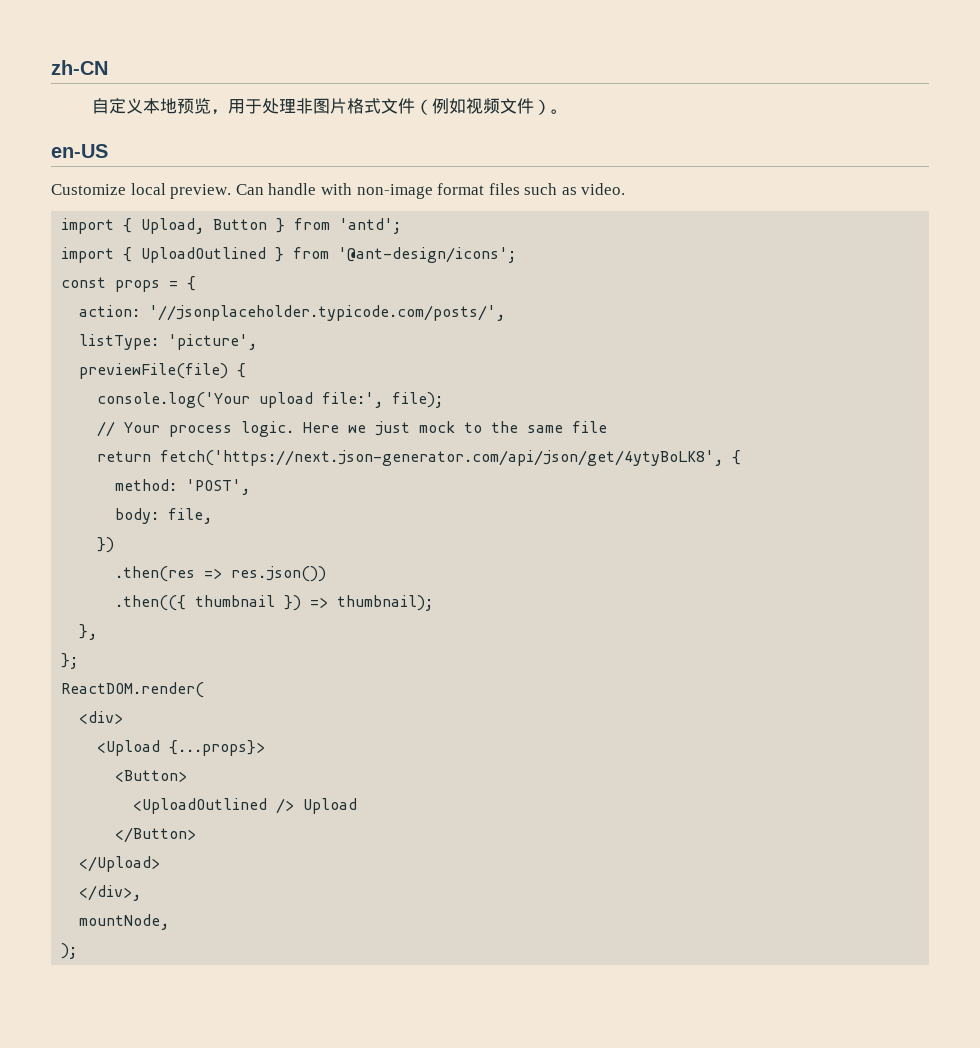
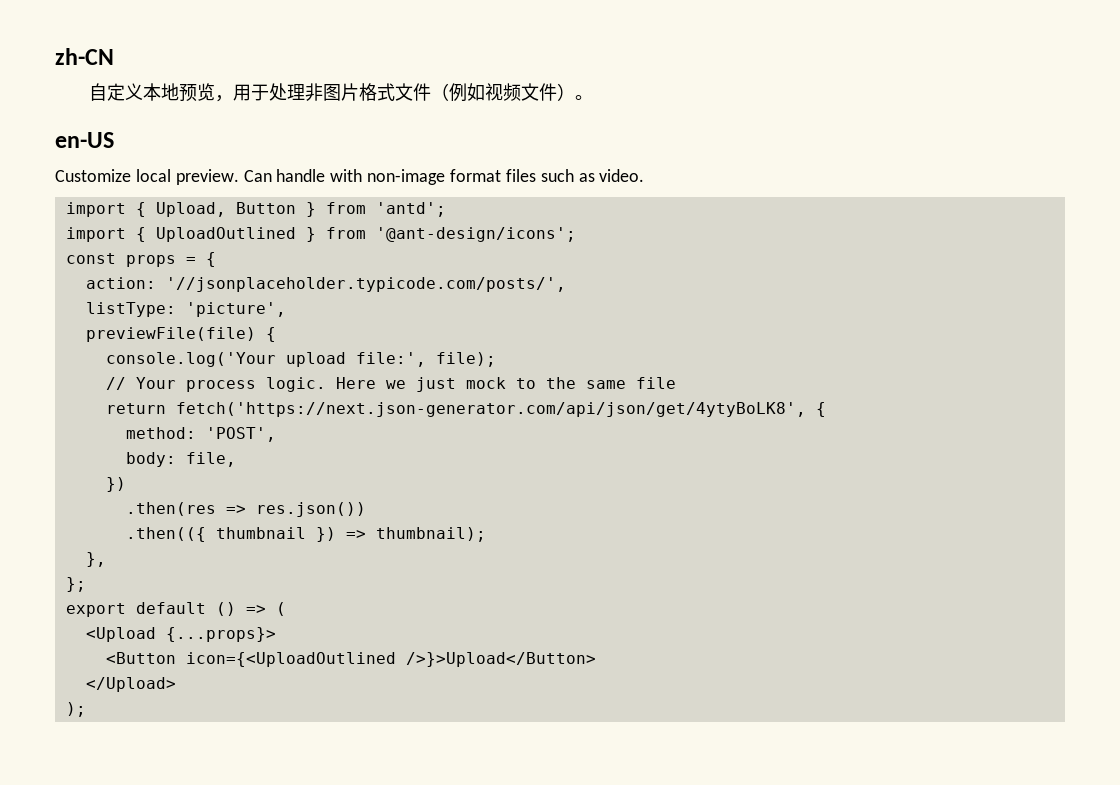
- ReactDOM.render(
- <div>
+ export default () => (
  <Upload {...props}>
- <Button>
- <UploadOutlined /> Upload
- </Button>
+ <Button icon={<UploadOutlined />}>Upload</Button>
- </div>,
- mountNode,

